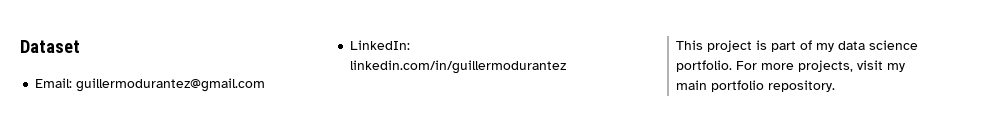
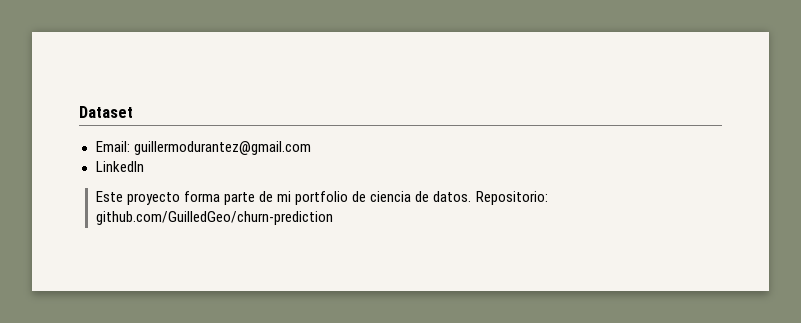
- LinkedIn: linkedin.com/in/guillermodurantez
- This project is part of my data science portfolio. For more projects, visit my main portfolio repository.
+ LinkedIn
+ Este proyecto forma parte de mi portfolio de ciencia de datos. Repositorio: github.com/GuilledGeo/churn-prediction

